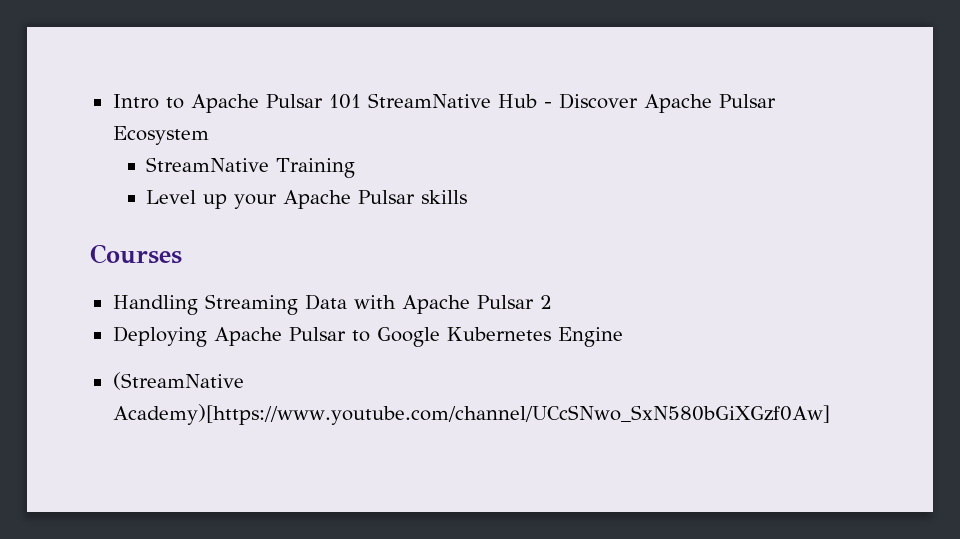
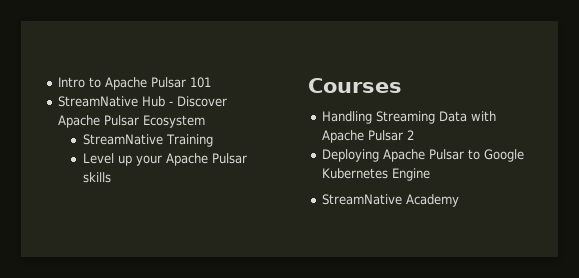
- Intro to Apache Pulsar 101 StreamNative Hub - Discover Apache Pulsar Ecosystem
+ Intro to Apache Pulsar 101
+ StreamNative Hub - Discover Apache Pulsar Ecosystem
- (StreamNative Academy)[https://www.youtube.com/channel/UCcSNwo_SxN580bGiXGzf0Aw]
+ StreamNative Academy

